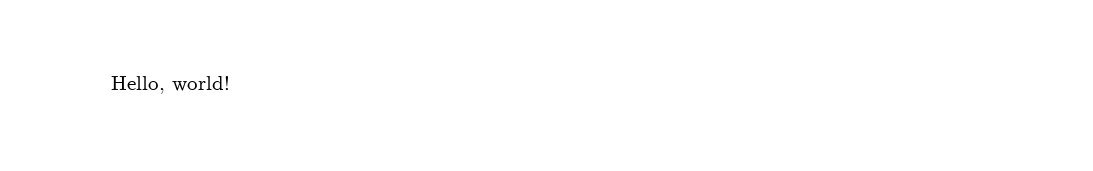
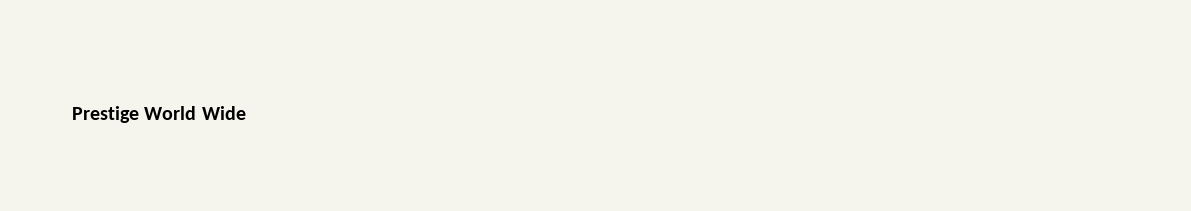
- Hello, world!
+ Prestige World Wide

